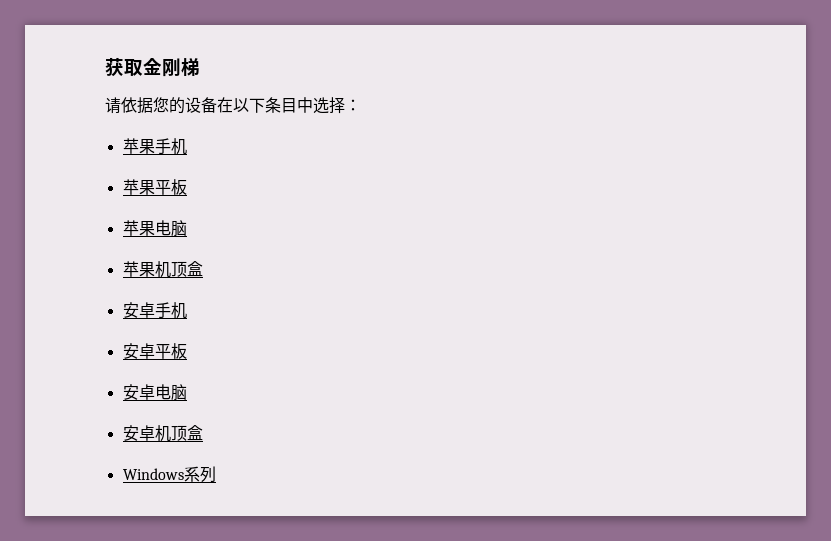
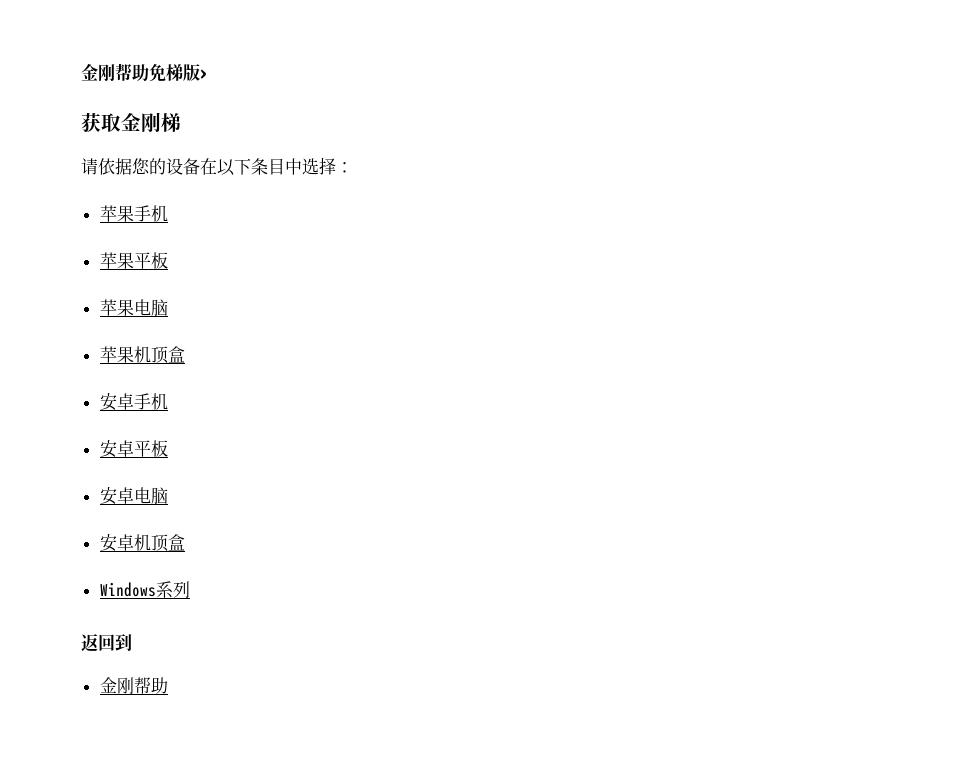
+ 金刚帮助免梯版>
+ 返回到
+ 金刚帮助

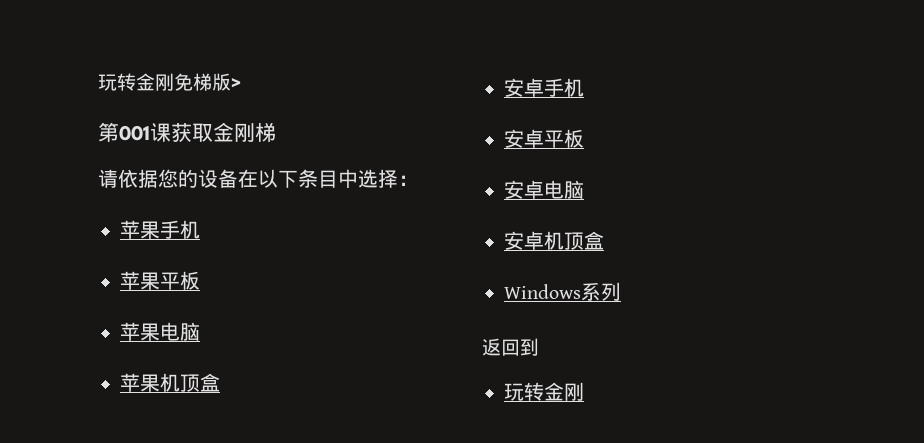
- 金刚帮助免梯版>
+ 玩转金刚免梯版>
- 获取金刚梯
+ 第001课获取金刚梯
  返回到
- 金刚帮助
+ 玩转金刚

